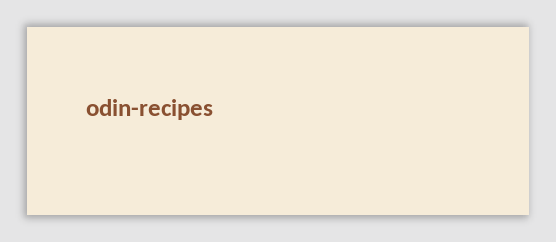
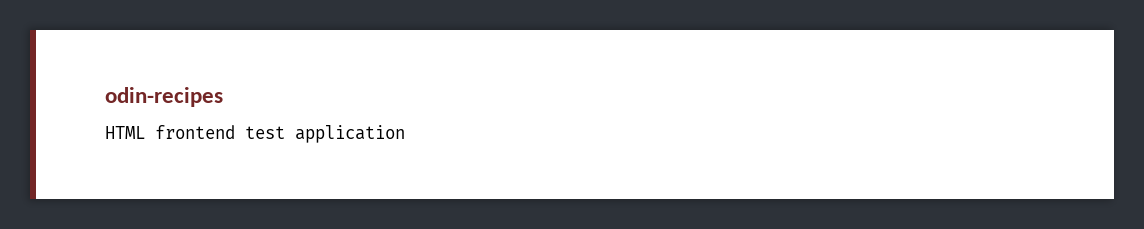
+ HTML frontend test application

